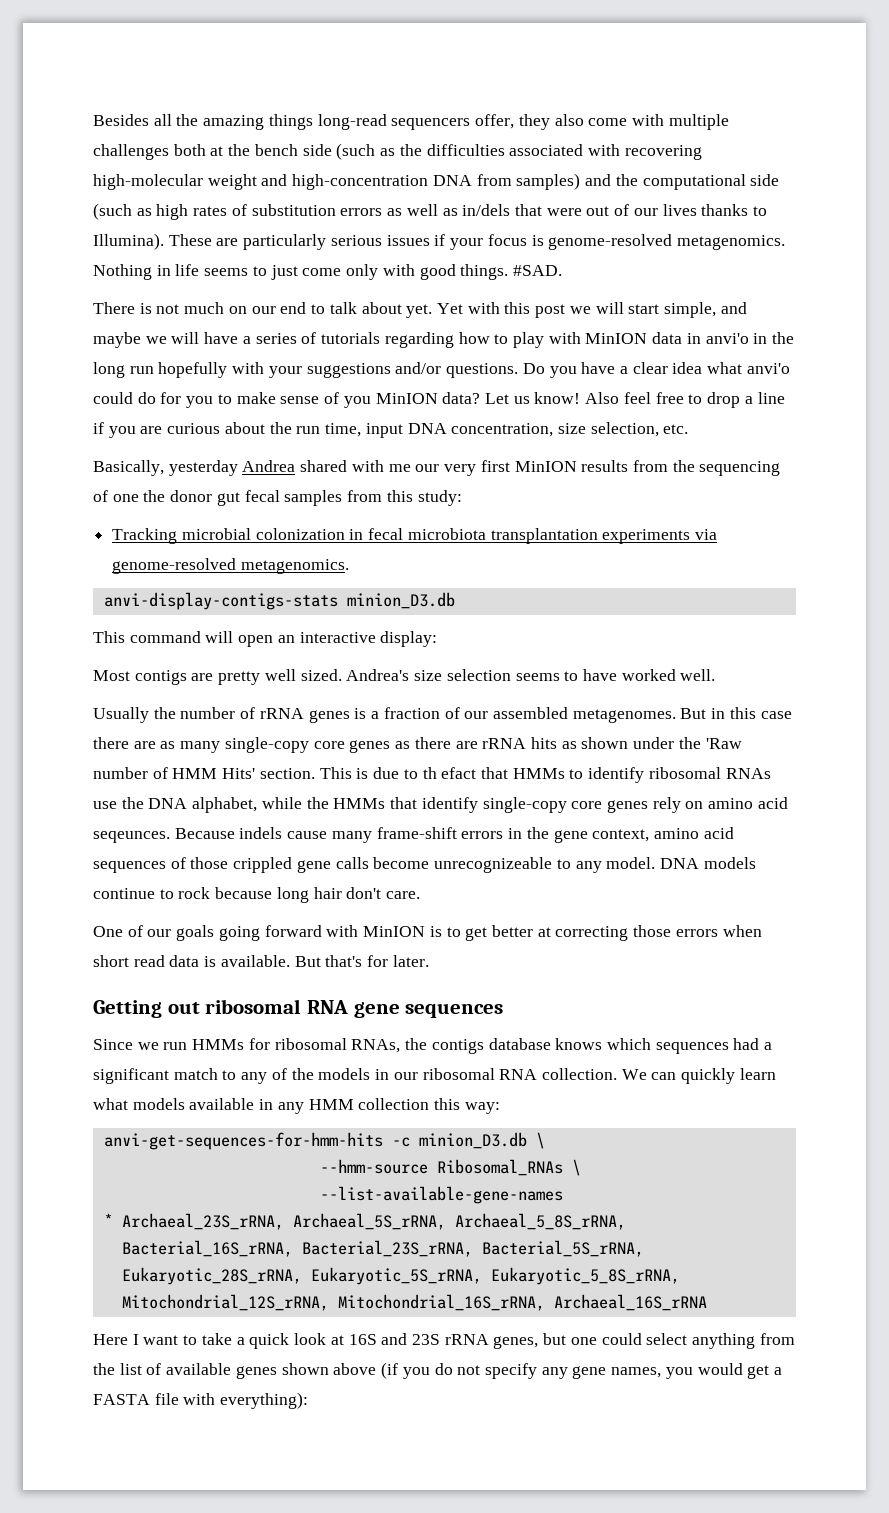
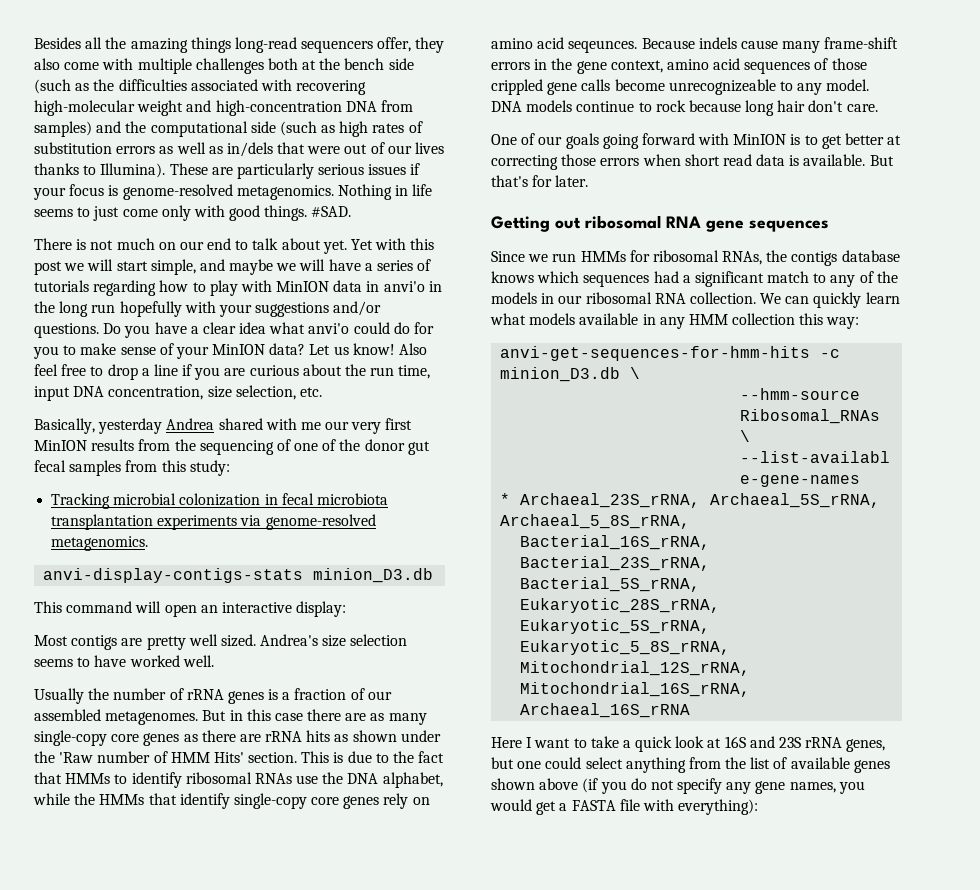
- Do you have a clear idea what anvi'o could do for you to make sense of you MinION data?
+ Do you have a clear idea what anvi'o could do for you to make sense of your MinION data?
- Basically, yesterday Andrea shared with me our very first MinION results from the sequencing of one the donor gut fecal samples from this study:
+ Basically, yesterday Andrea shared with me our very first MinION results from the sequencing of one of the donor gut fecal samples from this study:
- This is due to th efact that HMMs to identify ribosomal RNAs use the DNA alphabet, while the HMMs that identify single-copy core genes rely on amino acid seqeunces.
+ This is due to the fact that HMMs to identify ribosomal RNAs use the DNA alphabet, while the HMMs that identify single-copy core genes rely on amino acid seqeunces.

